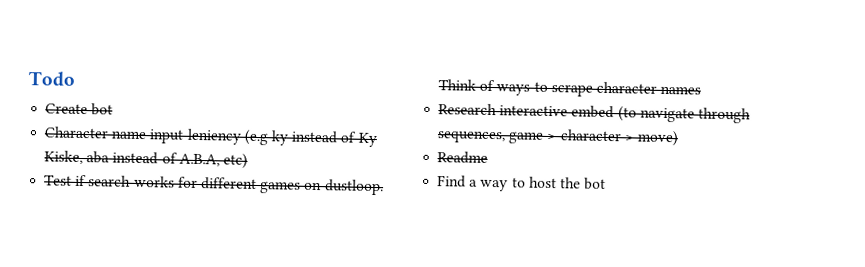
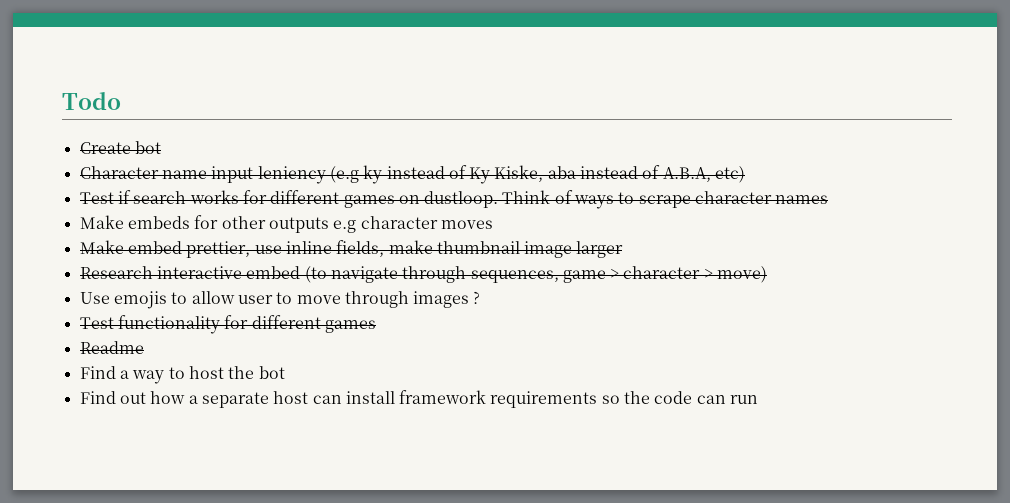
+ Make embeds for other outputs e.g character moves
+ Make embed prettier, use inline fields, make thumbnail image larger
+ Use emojis to allow user to move through images ?
+ Test functionality for different games
+ Find out how a separate host can install framework requirements so the code can run

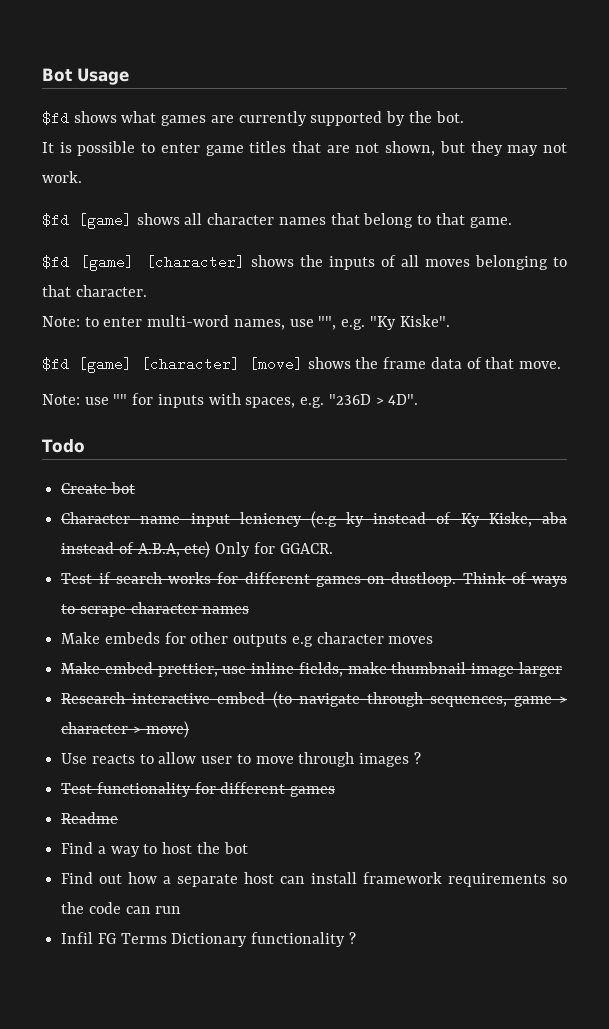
+ Bot Usage
+ $fd shows what games are currently supported by the bot.
+ It is possible to enter game titles that are not shown, but they may not work.
+ $fd [game] shows all character names that belong to that game.
+ $fd [game] [character] shows the inputs of all moves belonging to that character.
+ Note: to enter multi-word names, use "", e.g. "Ky Kiske".
+ $fd [game] [character] [move] shows the frame data of that move.
+ Note: use "" for inputs with spaces, e.g. "236D > 4D".
- Character name input leniency (e.g ky instead of Ky Kiske, aba instead of A.B.A, etc)
+ Character name input leniency (e.g ky instead of Ky Kiske, aba instead of A.B.A, etc) Only for GGACR.
- Use emojis to allow user to move through images ?
+ Use reacts to allow user to move through images ?
+ Infil FG Terms Dictionary functionality ?

